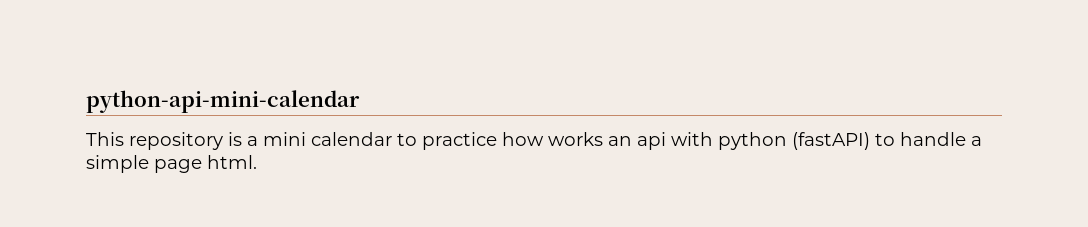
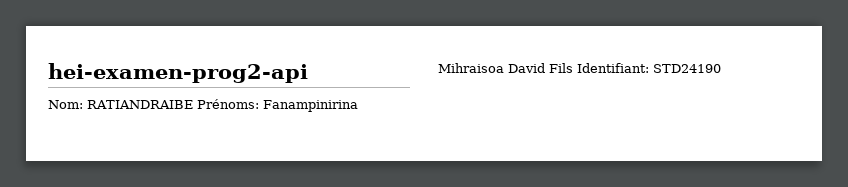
- python-api-mini-calendar
- This repository is a mini calendar to practice how works an api with python (fastAPI) to handle a simple page html.
+ hei-examen-prog2-api
+ Nom: RATIANDRAIBE Prénoms: Fanampinirina Mihraisoa David Fils Identifiant: STD24190

